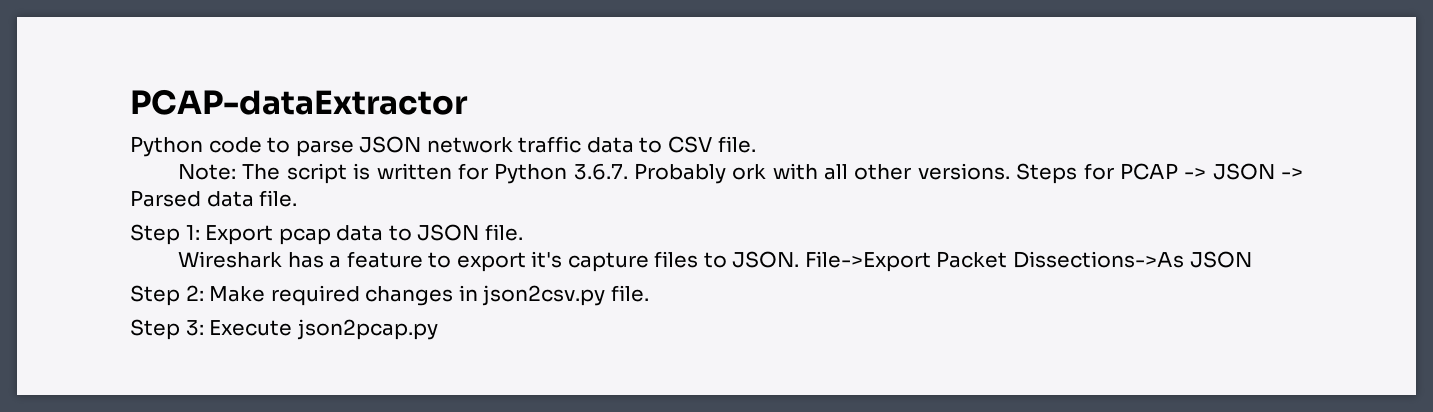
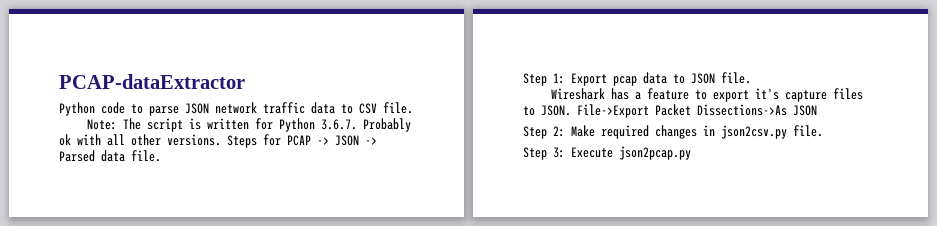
- Note: The script is written for Python 3.6.7. Probably ork with all other versions.
+ Note: The script is written for Python 3.6.7. Probably ok with all other versions.

